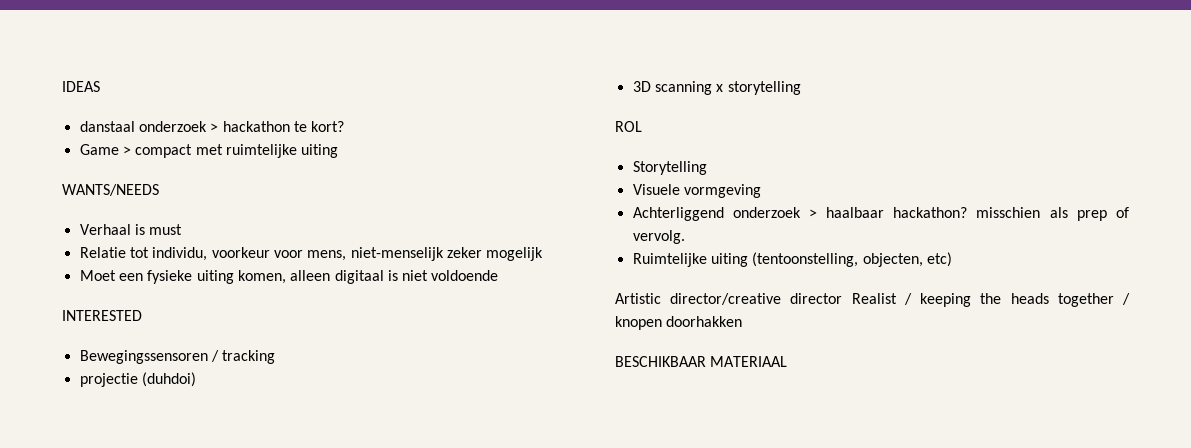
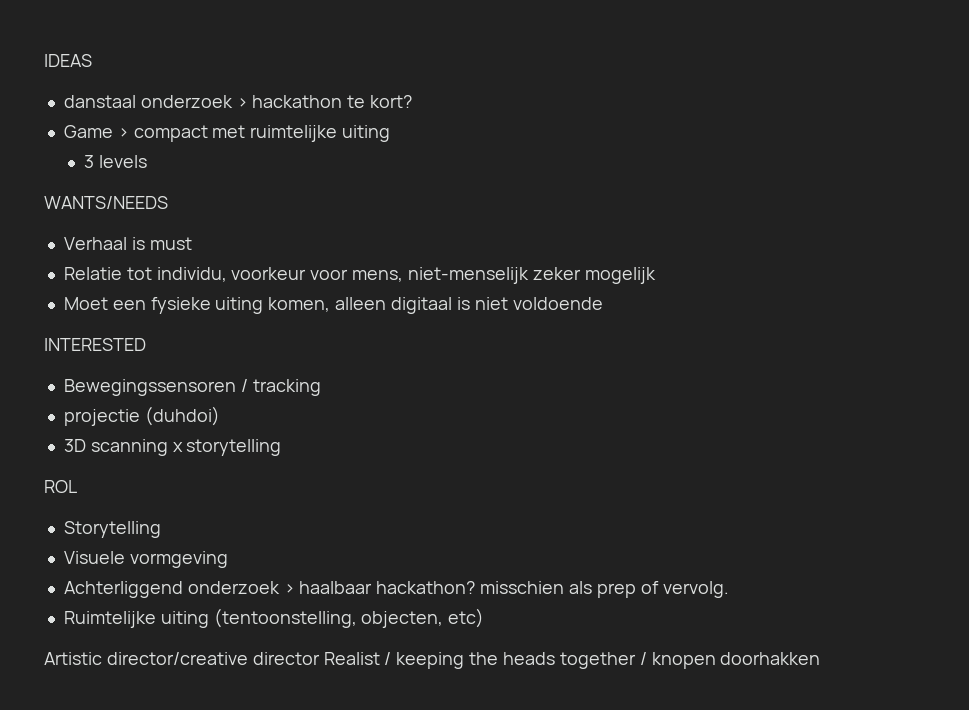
+ 3 levels
- BESCHIKBAAR MATERIAAL

